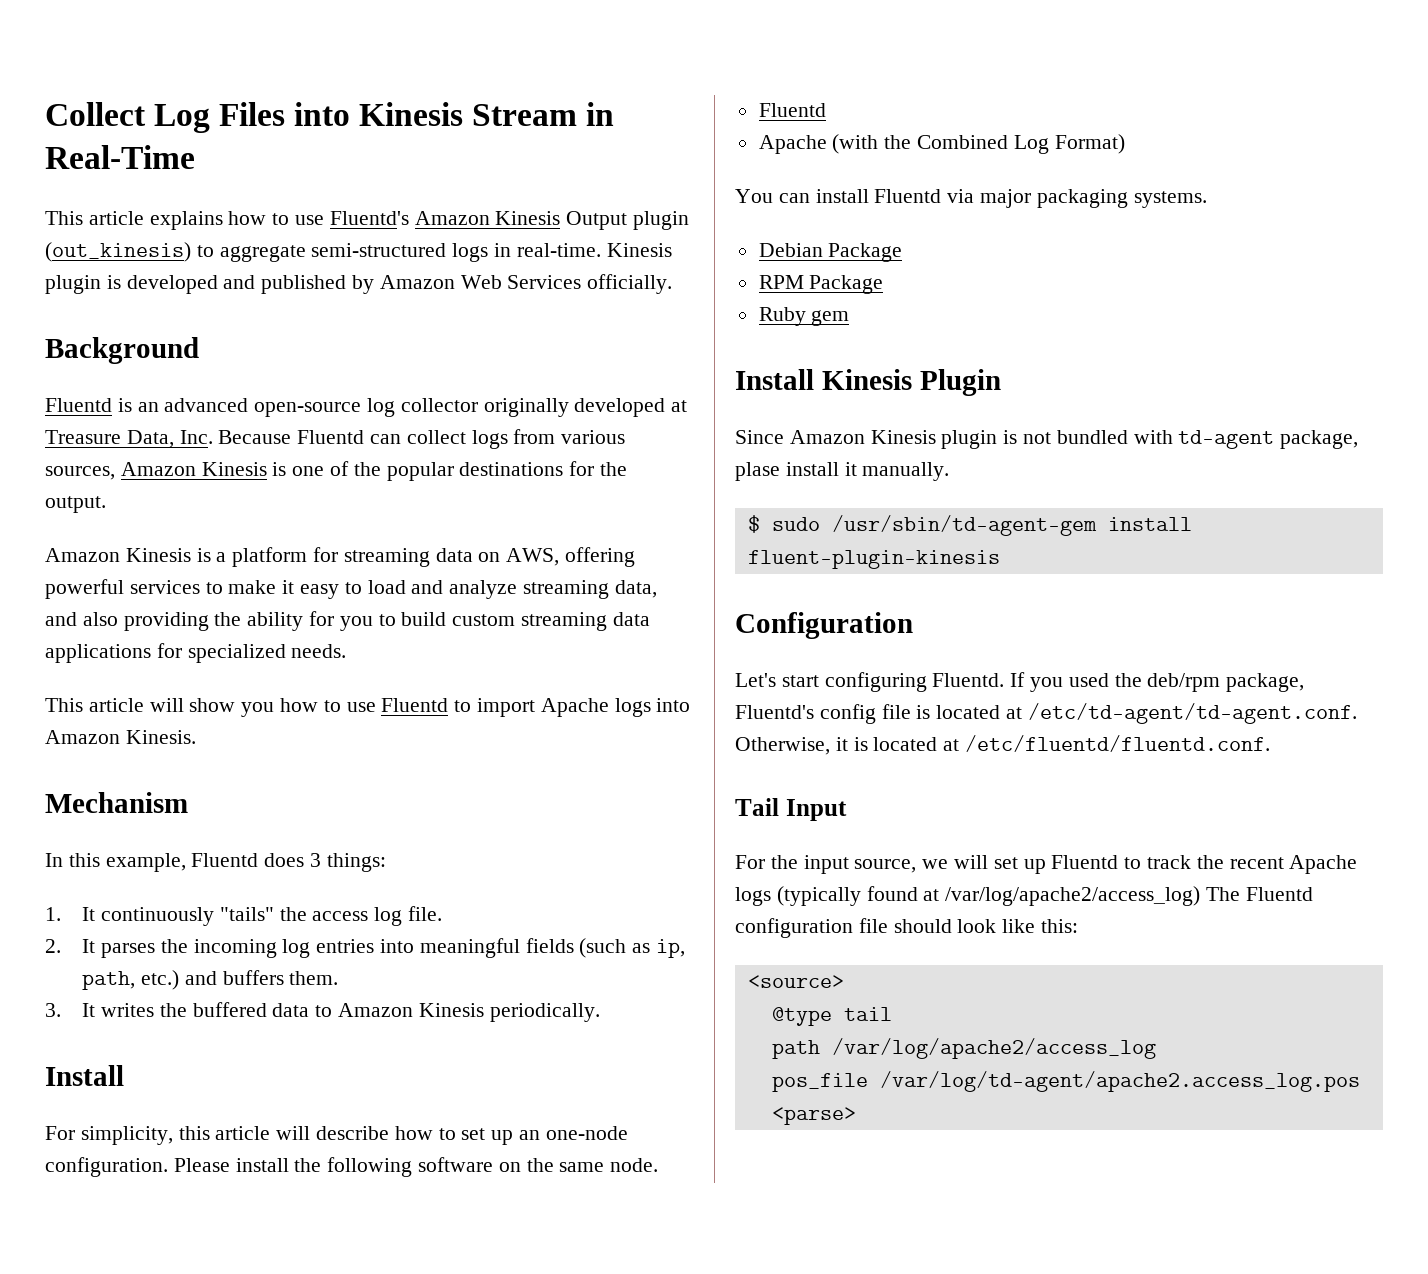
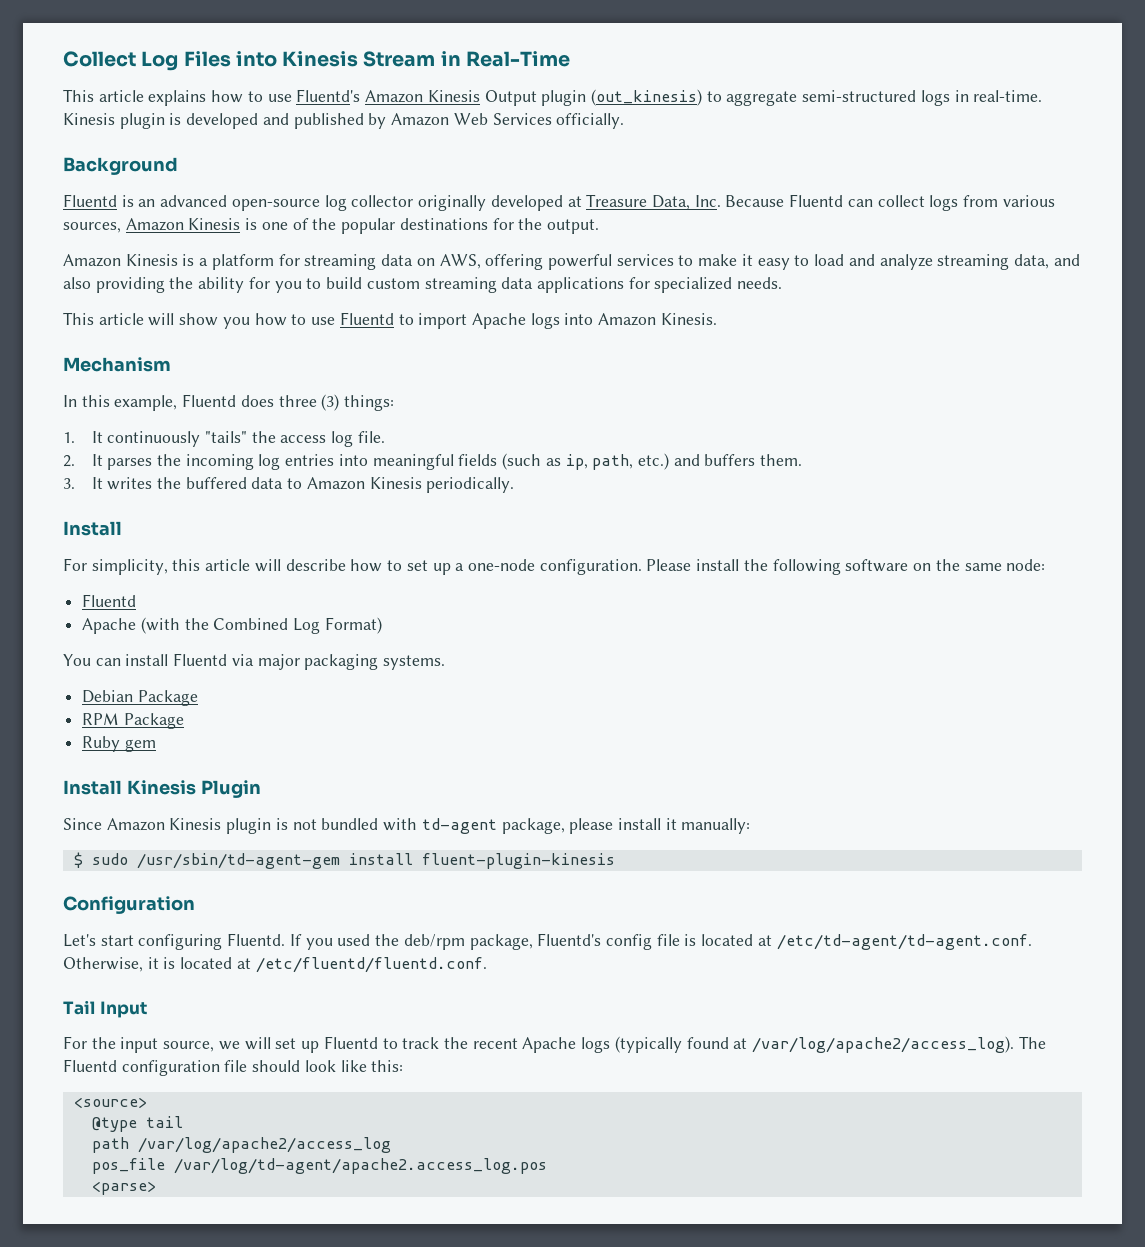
- In this example, Fluentd does 3 things:
+ In this example, Fluentd does three (3) things:
- For simplicity, this article will describe how to set up an one-node configuration.
+ For simplicity, this article will describe how to set up a one-node configuration.
- Please install the following software on the same node.
+ Please install the following software on the same node:
- Since Amazon Kinesis plugin is not bundled with td-agent package, plase install it manually.
+ Since Amazon Kinesis plugin is not bundled with td-agent package, please install it manually:
- For the input source, we will set up Fluentd to track the recent Apache logs (typically found at /var/log/apache2/access_log) The Fluentd configuration file should look like this:
+ For the input source, we will set up Fluentd to track the recent Apache logs (typically found at /var/log/apache2/access_log). The Fluentd configuration file should look like this:

